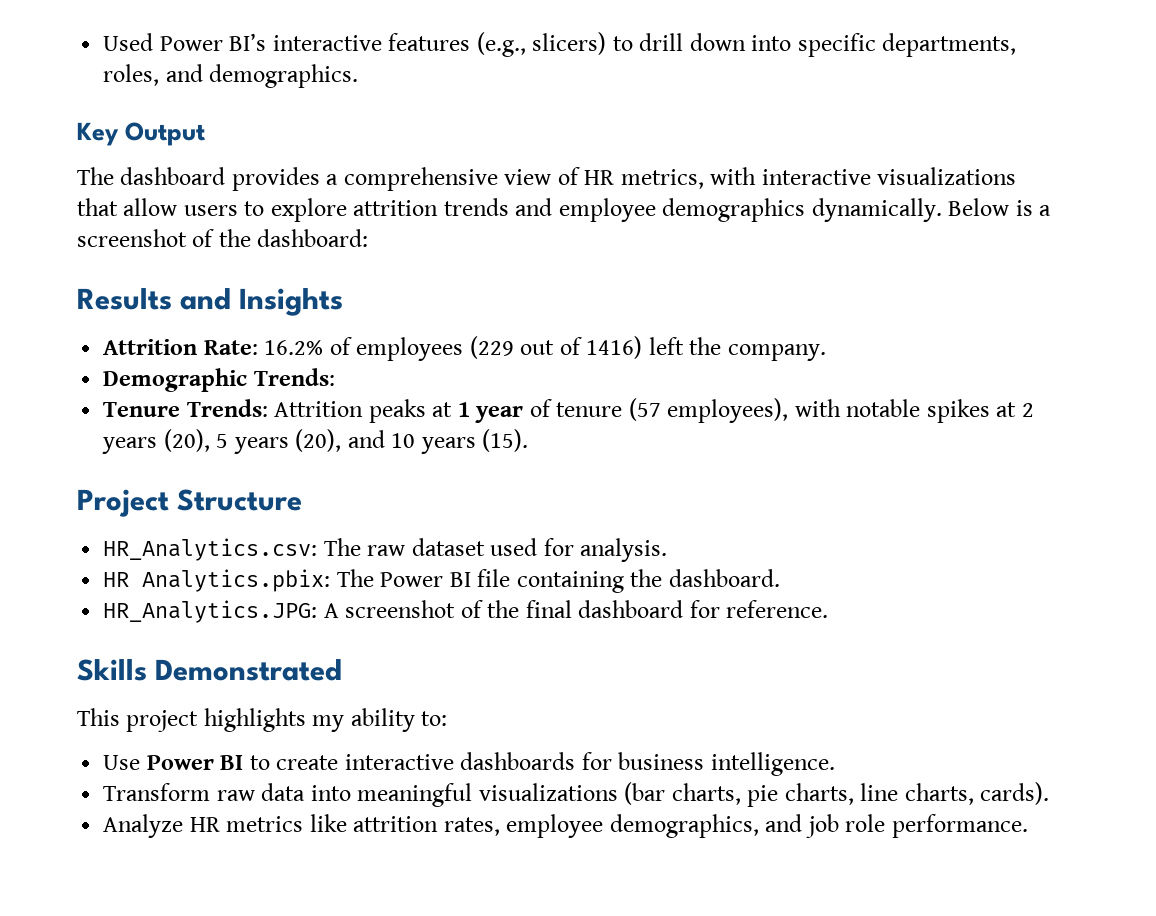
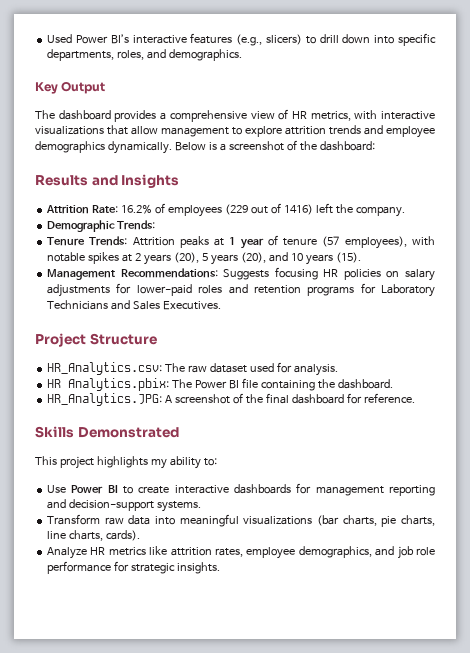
- The dashboard provides a comprehensive view of HR metrics, with interactive visualizations that allow users to explore attrition trends and employee demographics dynamically.
+ The dashboard provides a comprehensive view of HR metrics, with interactive visualizations that allow management to explore attrition trends and employee demographics dynamically.
+ Management Recommendations: Suggests focusing HR policies on salary adjustments for lower-paid roles and retention programs for Laboratory Technicians and Sales Executives.
- Use Power BI to create interactive dashboards for business intelligence.
+ Use Power BI to create interactive dashboards for management reporting and decision-support systems.
- Analyze HR metrics like attrition rates, employee demographics, and job role performance.
+ Analyze HR metrics like attrition rates, employee demographics, and job role performance for strategic insights.

